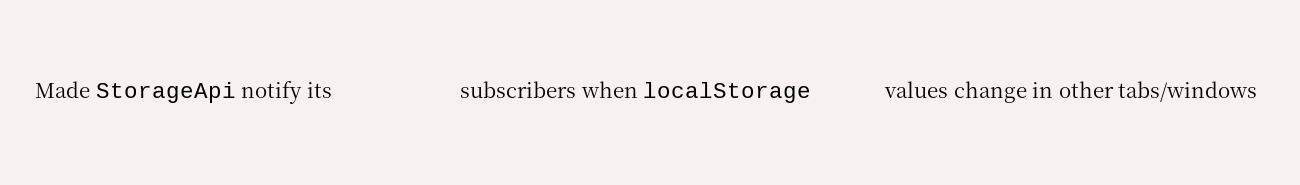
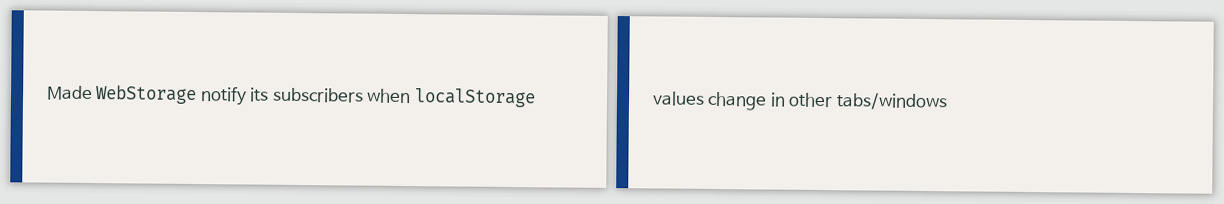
- Made StorageApi notify its subscribers when localStorage values change in other tabs/windows
+ Made WebStorage notify its subscribers when localStorage values change in other tabs/windows

